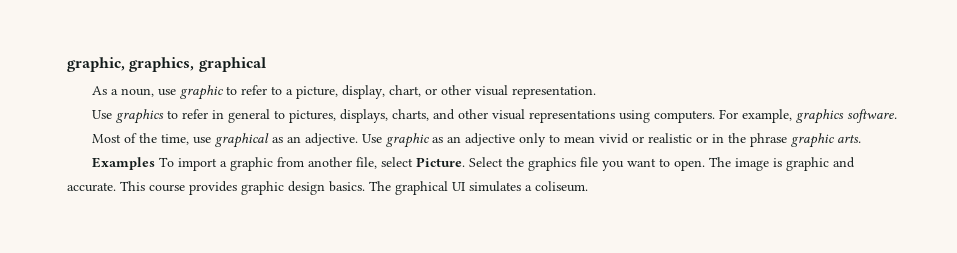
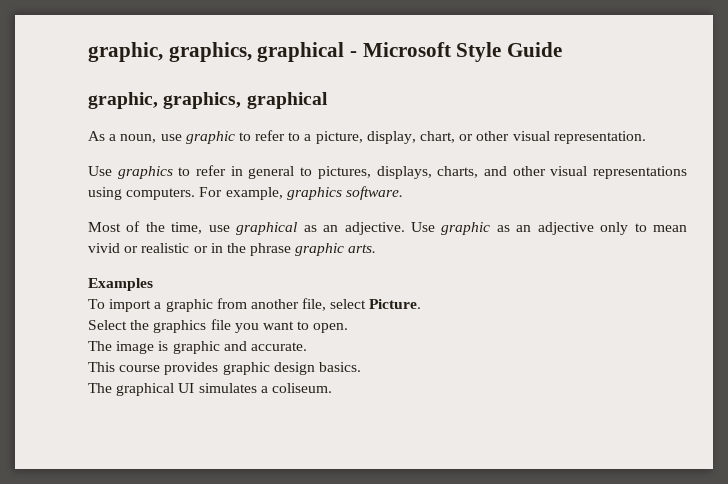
+ graphic, graphics, graphical - Microsoft Style Guide
- Examples To import a graphic from another file, select Picture. Select the graphics file you want to open. The image is graphic and accurate. This course provides graphic design basics. The graphical UI simulates a coliseum.
+ Examples
+ To import a graphic from another file, select Picture.
+ Select the graphics file you want to open.
+ The image is graphic and accurate.
+ This course provides graphic design basics.
+ The graphical UI simulates a coliseum.

